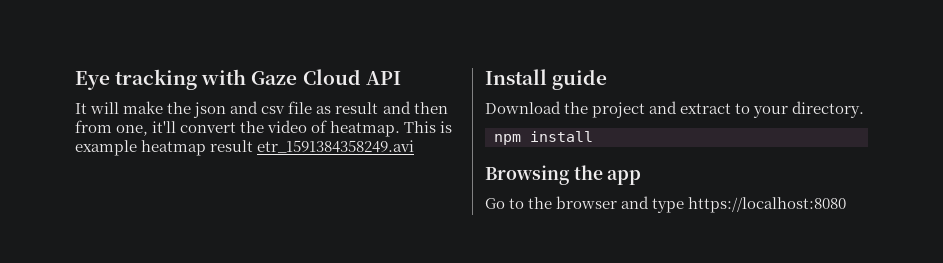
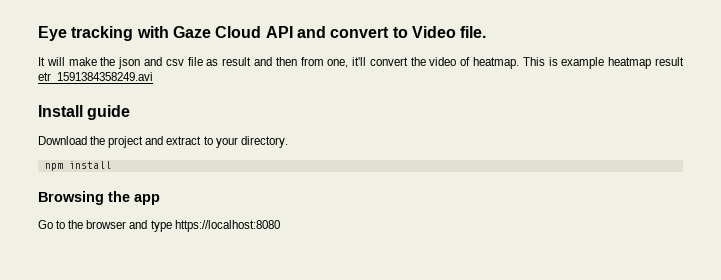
- Eye tracking with Gaze Cloud API
+ Eye tracking with Gaze Cloud API and convert to Video file.

